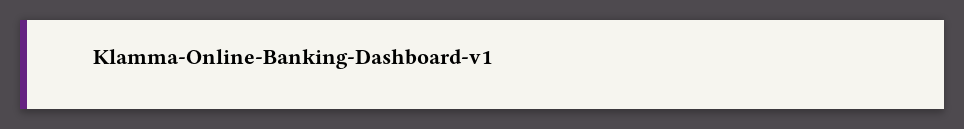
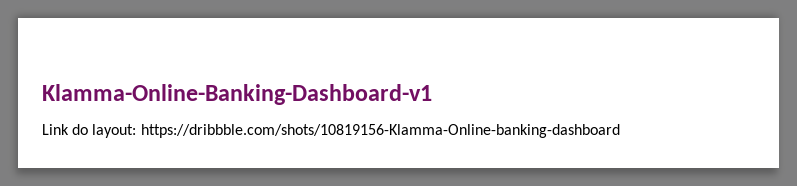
+ Link do layout: https://dribbble.com/shots/10819156-Klamma-Online-banking-dashboard

